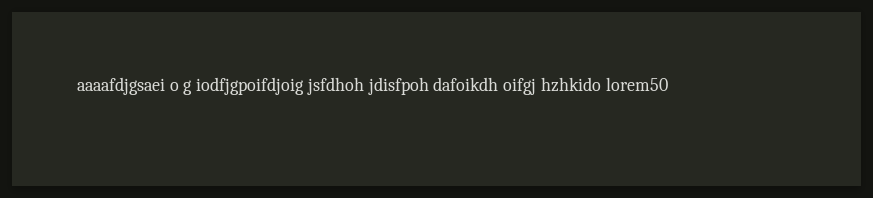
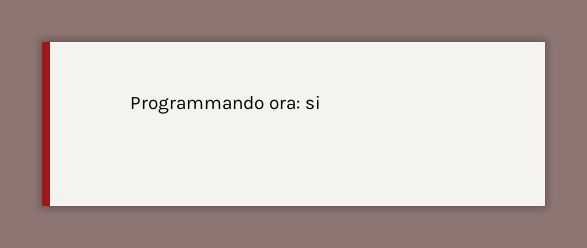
- aaaafdjgsaei o g iodfjgpoifdjoig jsfdhoh jdisfpoh dafoikdh oifgj hzhkido lorem50
+ Programmando ora: si

